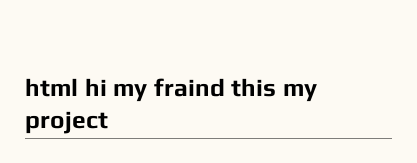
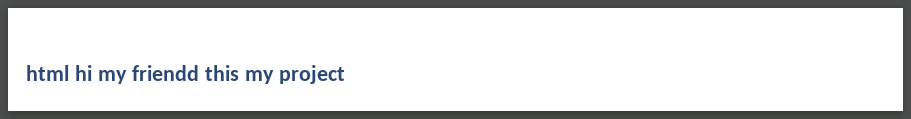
- html hi my fraind this my project
+ html hi my friendd this my project

